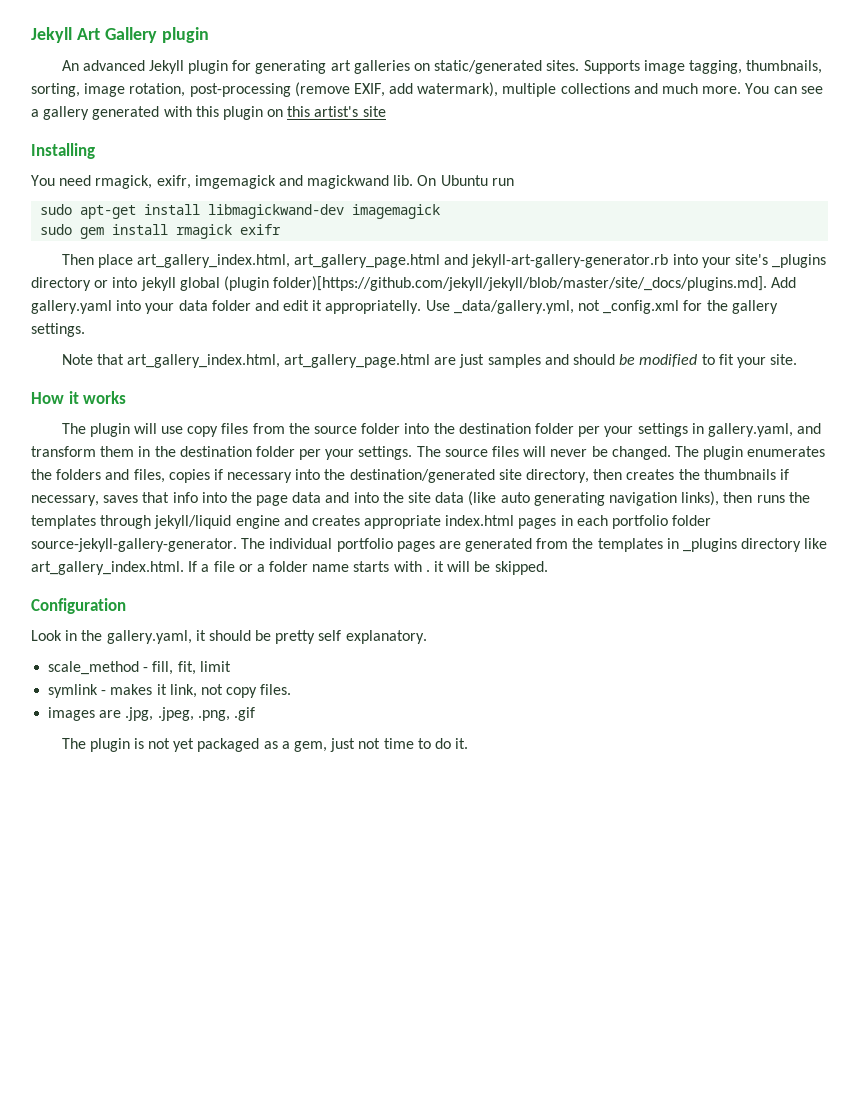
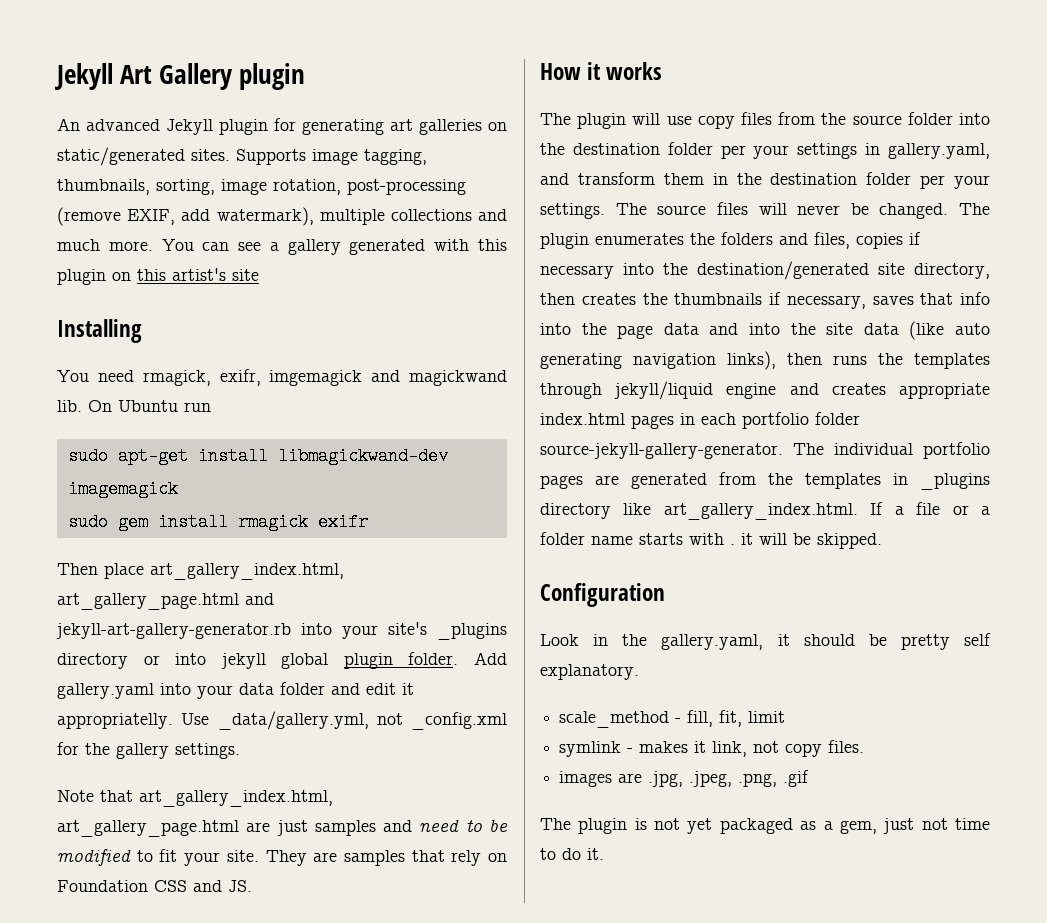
- Then place art_gallery_index.html, art_gallery_page.html and jekyll-art-gallery-generator.rb into your site's _plugins directory or into jekyll global (plugin folder)[https://github.com/jekyll/jekyll/blob/master/site/_docs/plugins.md]. Add gallery.yaml into your data folder and edit it appropriatelly.
+ Then place art_gallery_index.html, art_gallery_page.html and jekyll-art-gallery-generator.rb into your site's _plugins directory or into jekyll global plugin folder. Add gallery.yaml into your data folder and edit it appropriatelly.
- Note that art_gallery_index.html, art_gallery_page.html are just samples and should be modified to fit your site.
+ Note that art_gallery_index.html, art_gallery_page.html are just samples and need to be modified to fit your site. They are samples that rely on Foundation CSS and JS.

